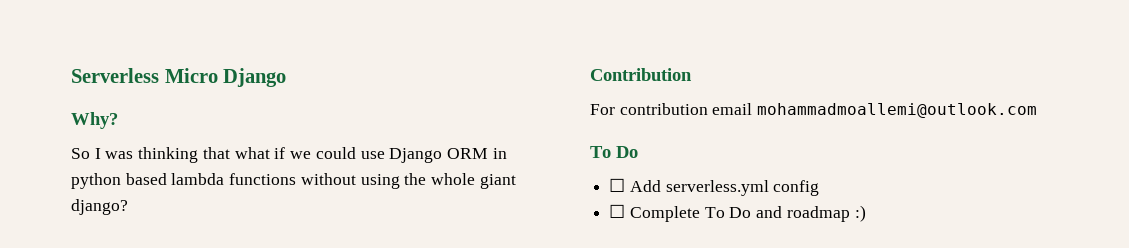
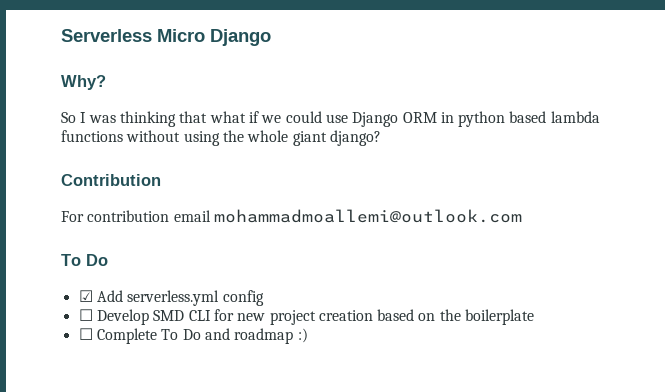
- ☐ Add serverless.yml config
+ ☑ Add serverless.yml config
+ ☐ Develop SMD CLI for new project creation based on the boilerplate

